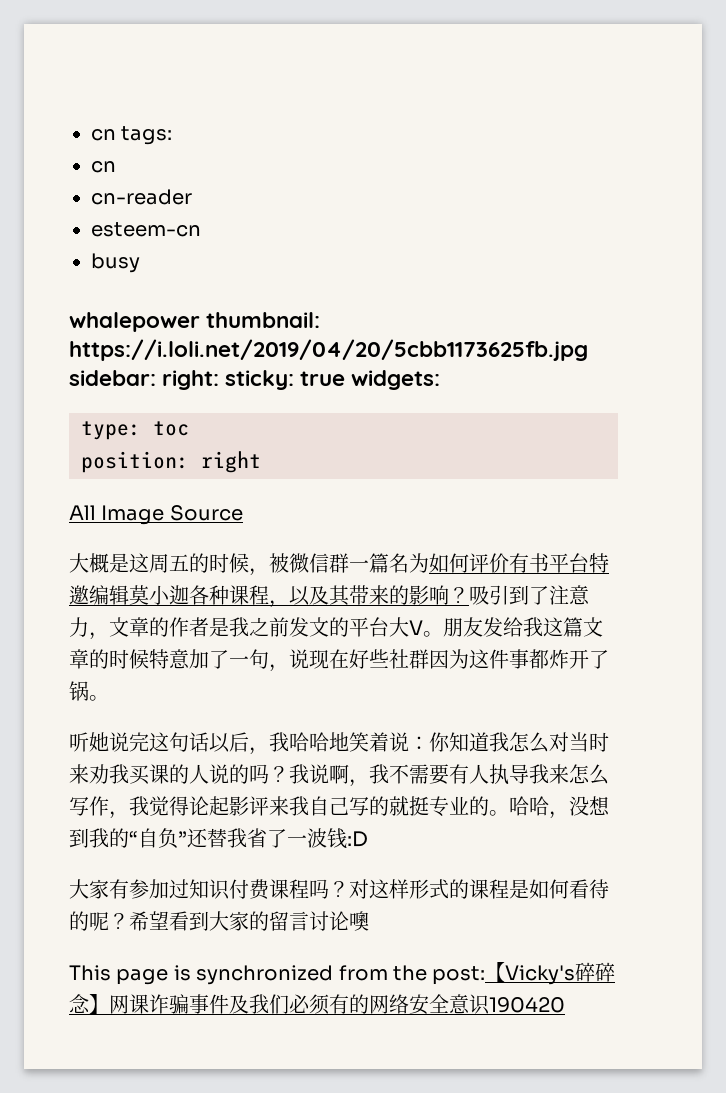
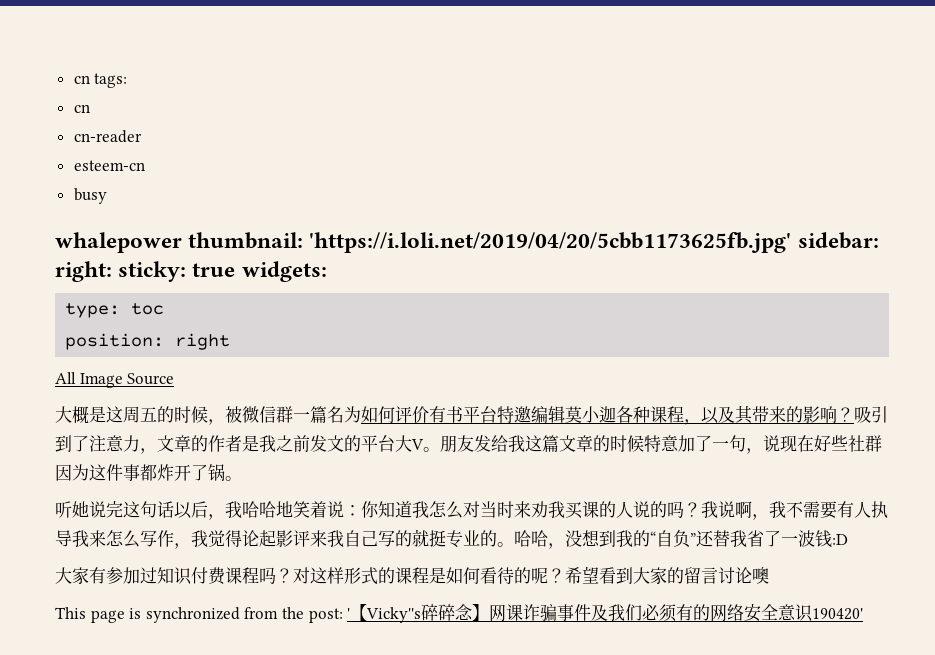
- whalepower thumbnail: https://i.loli.net/2019/04/20/5cbb1173625fb.jpg sidebar: right: sticky: true widgets:
+ whalepower thumbnail: 'https://i.loli.net/2019/04/20/5cbb1173625fb.jpg' sidebar: right: sticky: true widgets:
- This page is synchronized from the post:【Vicky's碎碎念】网课诈骗事件及我们必须有的网络安全意识190420
+ This page is synchronized from the post: '【Vicky''s碎碎念】网课诈骗事件及我们必须有的网络安全意识190420'

